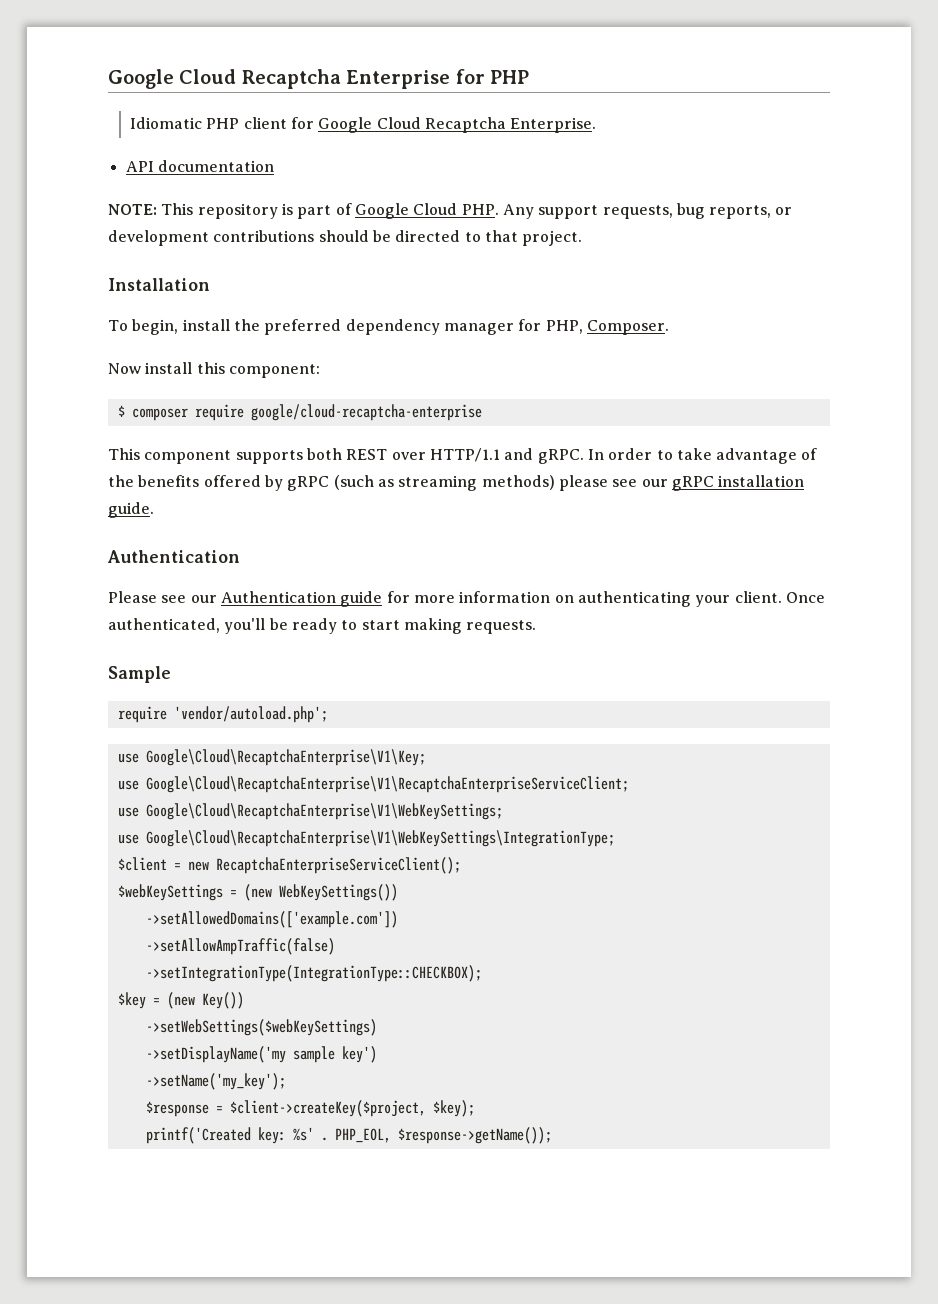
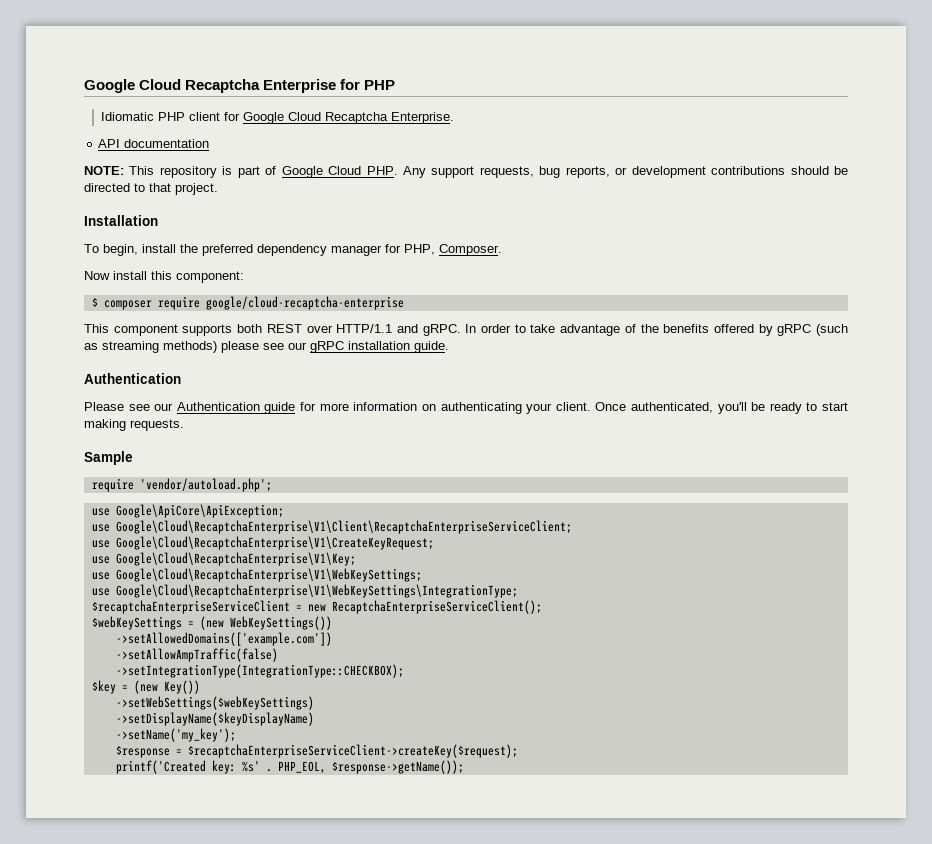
+ use Google\ApiCore\ApiException;
+ use Google\Cloud\RecaptchaEnterprise\V1\Client\RecaptchaEnterpriseServiceClient;
+ use Google\Cloud\RecaptchaEnterprise\V1\CreateKeyRequest;
  use Google\Cloud\RecaptchaEnterprise\V1\Key;
- use Google\Cloud\RecaptchaEnterprise\V1\RecaptchaEnterpriseServiceClient;
- $client = new RecaptchaEnterpriseServiceClient();
+ $recaptchaEnterpriseServiceClient = new RecaptchaEnterpriseServiceClient();
- ->setDisplayName('my sample key')
+ ->setDisplayName($keyDisplayName)
- $response = $client->createKey($project, $key);
+ $response = $recaptchaEnterpriseServiceClient->createKey($request);

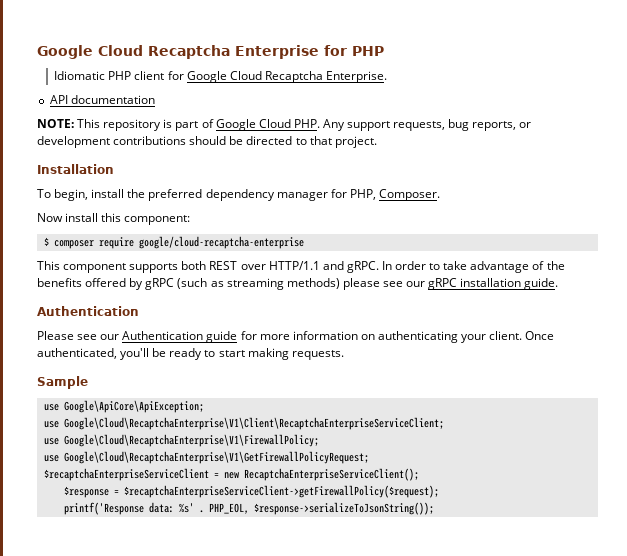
- require 'vendor/autoload.php';
- use Google\Cloud\RecaptchaEnterprise\V1\CreateKeyRequest;
- use Google\Cloud\RecaptchaEnterprise\V1\Key;
- use Google\Cloud\RecaptchaEnterprise\V1\WebKeySettings;
- use Google\Cloud\RecaptchaEnterprise\V1\WebKeySettings\IntegrationType;
+ use Google\Cloud\RecaptchaEnterprise\V1\FirewallPolicy;
+ use Google\Cloud\RecaptchaEnterprise\V1\GetFirewallPolicyRequest;
- $webKeySettings = (new WebKeySettings())
- ->setAllowedDomains(['example.com'])
- ->setAllowAmpTraffic(false)
- ->setIntegrationType(IntegrationType::CHECKBOX);
- $key = (new Key())
- ->setWebSettings($webKeySettings)
- ->setDisplayName($keyDisplayName)
- ->setName('my_key');
- $response = $recaptchaEnterpriseServiceClient->createKey($request);
- printf('Created key: %s' .
+ $response = $recaptchaEnterpriseServiceClient->getFirewallPolicy($request);
+ printf('Response data: %s' .
- PHP_EOL, $response->getName());
+ PHP_EOL, $response->serializeToJsonString());

